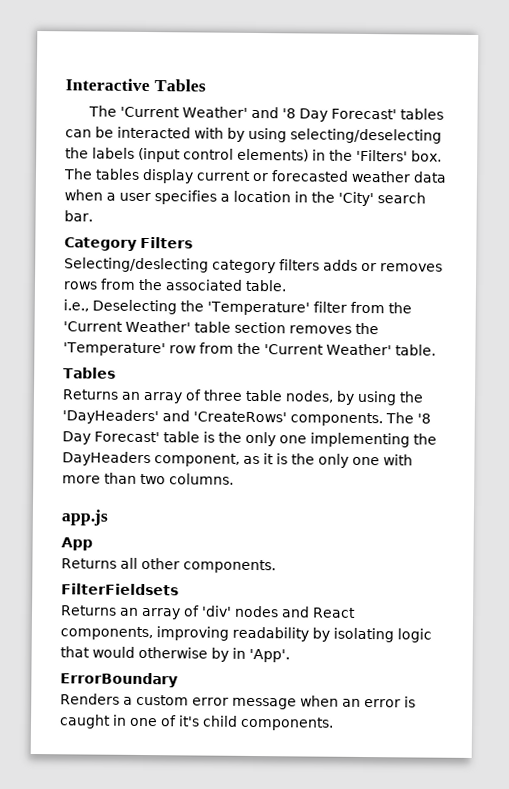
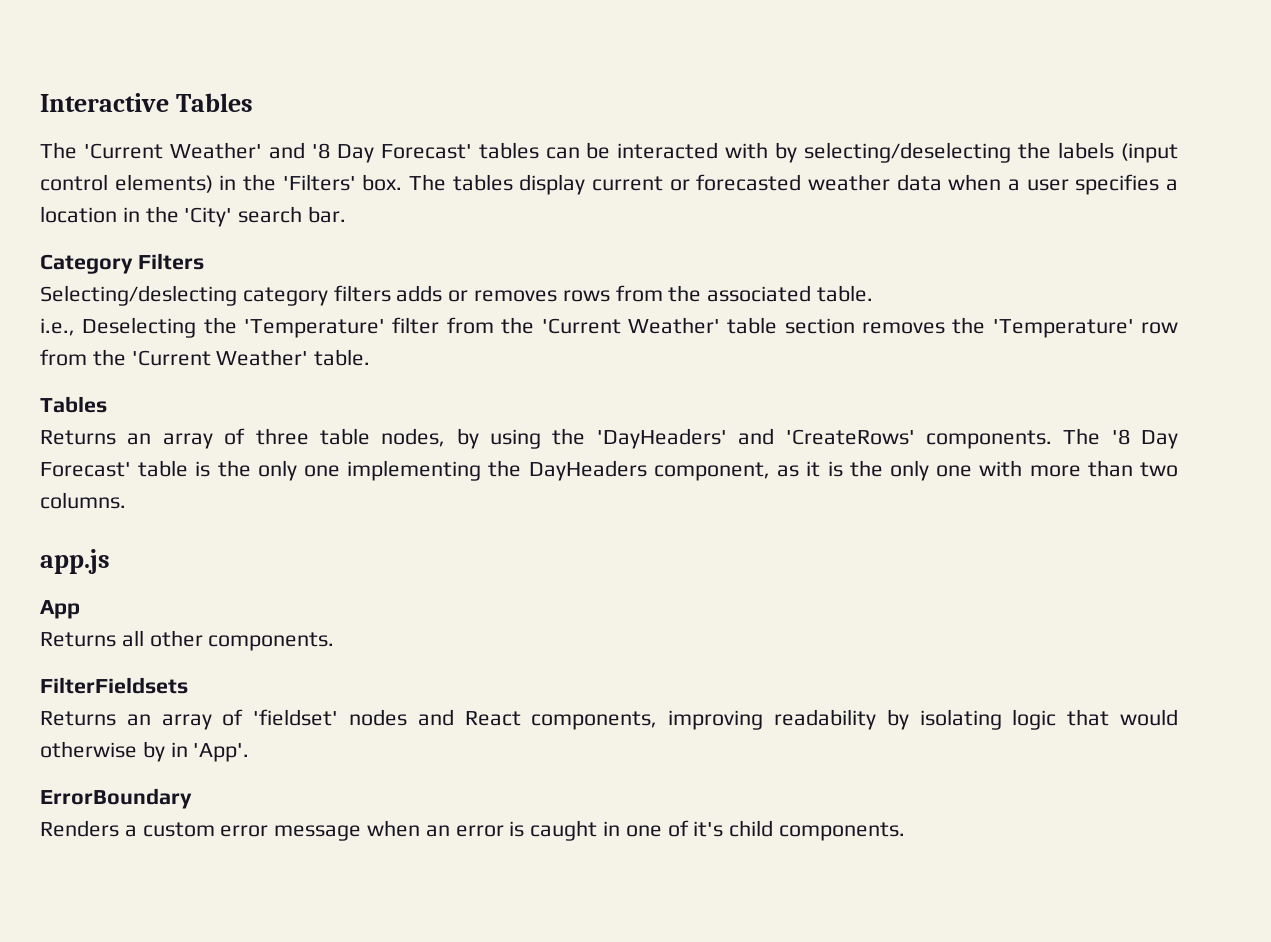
- The 'Current Weather' and '8 Day Forecast' tables can be interacted with by using selecting/deselecting the labels (input control elements) in the 'Filters' box.
+ The 'Current Weather' and '8 Day Forecast' tables can be interacted with by selecting/deselecting the labels (input control elements) in the 'Filters' box.
- Returns an array of 'div' nodes and React components, improving readability by isolating logic that would otherwise by in 'App'.
+ Returns an array of 'fieldset' nodes and React components, improving readability by isolating logic that would otherwise by in 'App'.

